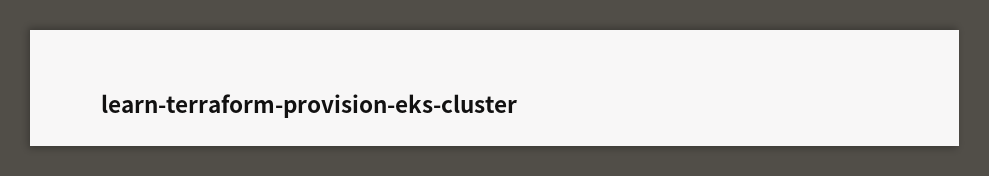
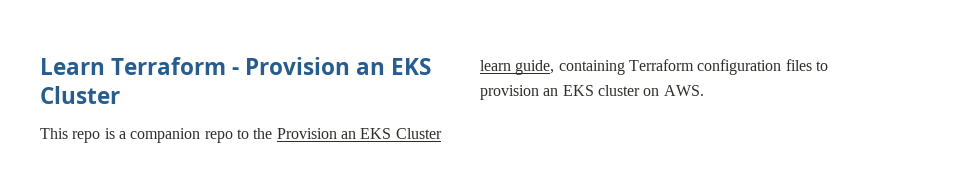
- learn-terraform-provision-eks-cluster
+ Learn Terraform - Provision an EKS Cluster
+ This repo is a companion repo to the Provision an EKS Cluster learn guide, containing Terraform configuration files to provision an EKS cluster on AWS.

